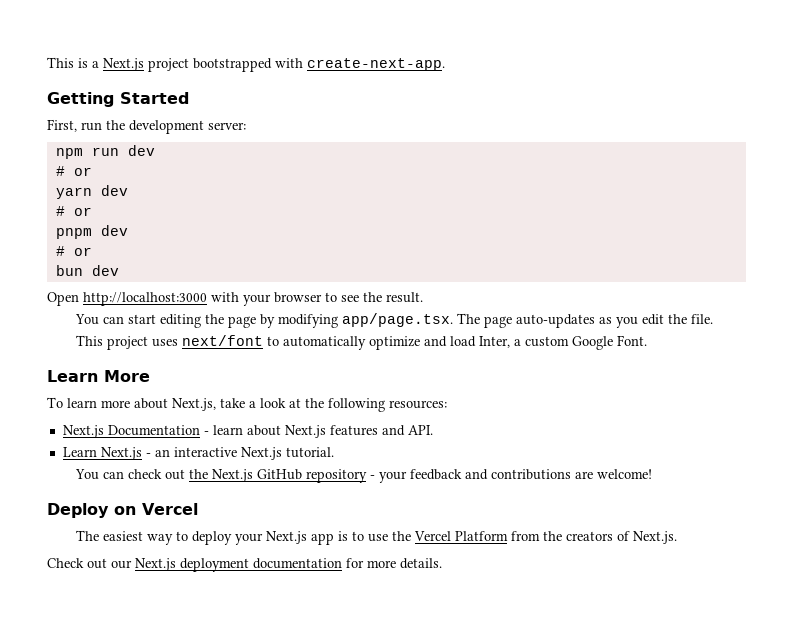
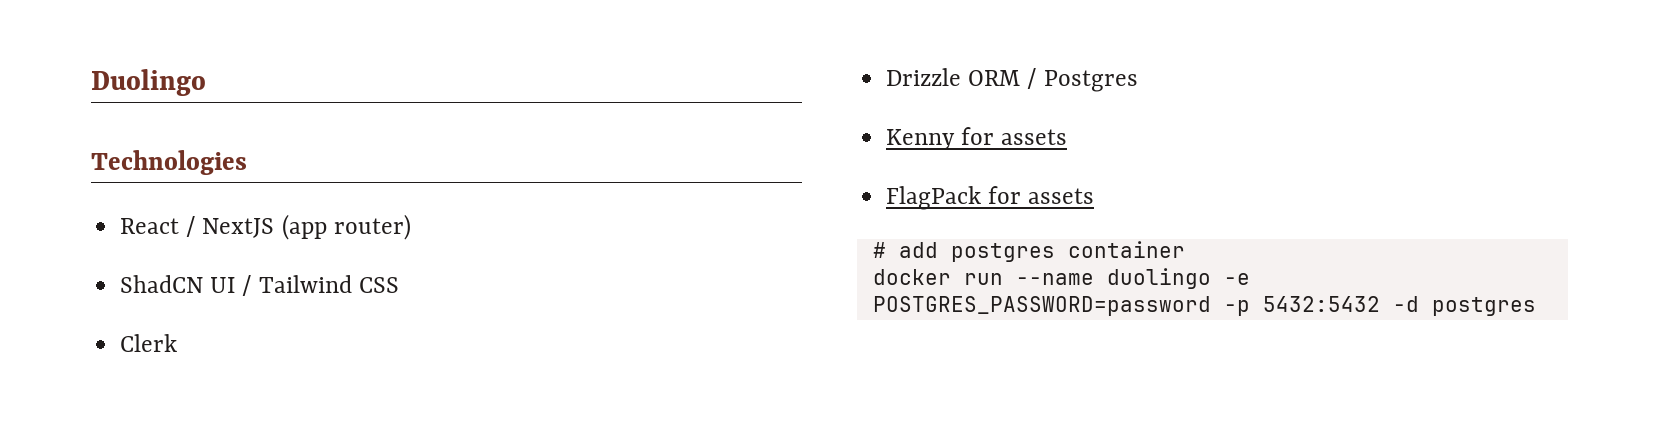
- This is a Next.js project bootstrapped with create-next-app.
- Getting Started
- First, run the development server:
- npm run dev
- # or
- yarn dev
- # or
- pnpm dev
- # or
- bun dev
- Open http://localhost:3000 with your browser to see the result.
- You can start editing the page by modifying app/page.tsx. The page auto-updates as you edit the file.
- This project uses next/font to automatically optimize and load Inter, a custom Google Font.
- Learn More
- To learn more about Next.js, take a look at the following resources:
- Next.js Documentation - learn about Next.js features and API.
- Learn Next.js - an interactive Next.js tutorial.
- You can check out the Next.js GitHub repository - your feedback and contributions are welcome!
- Deploy on Vercel
- The easiest way to deploy your Next.js app is to use the Vercel Platform from the creators of Next.js.
- Check out our Next.js deployment documentation for more details.
+ Duolingo
+ Technologies
+ React / NextJS (app router)
+ ShadCN UI / Tailwind CSS
+ Clerk
+ Drizzle ORM / Postgres
+ Kenny for assets
+ FlagPack for assets
+ # add postgres container
+ docker run --name duolingo -e POSTGRES_PASSWORD=password -p 5432:5432 -d postgres

